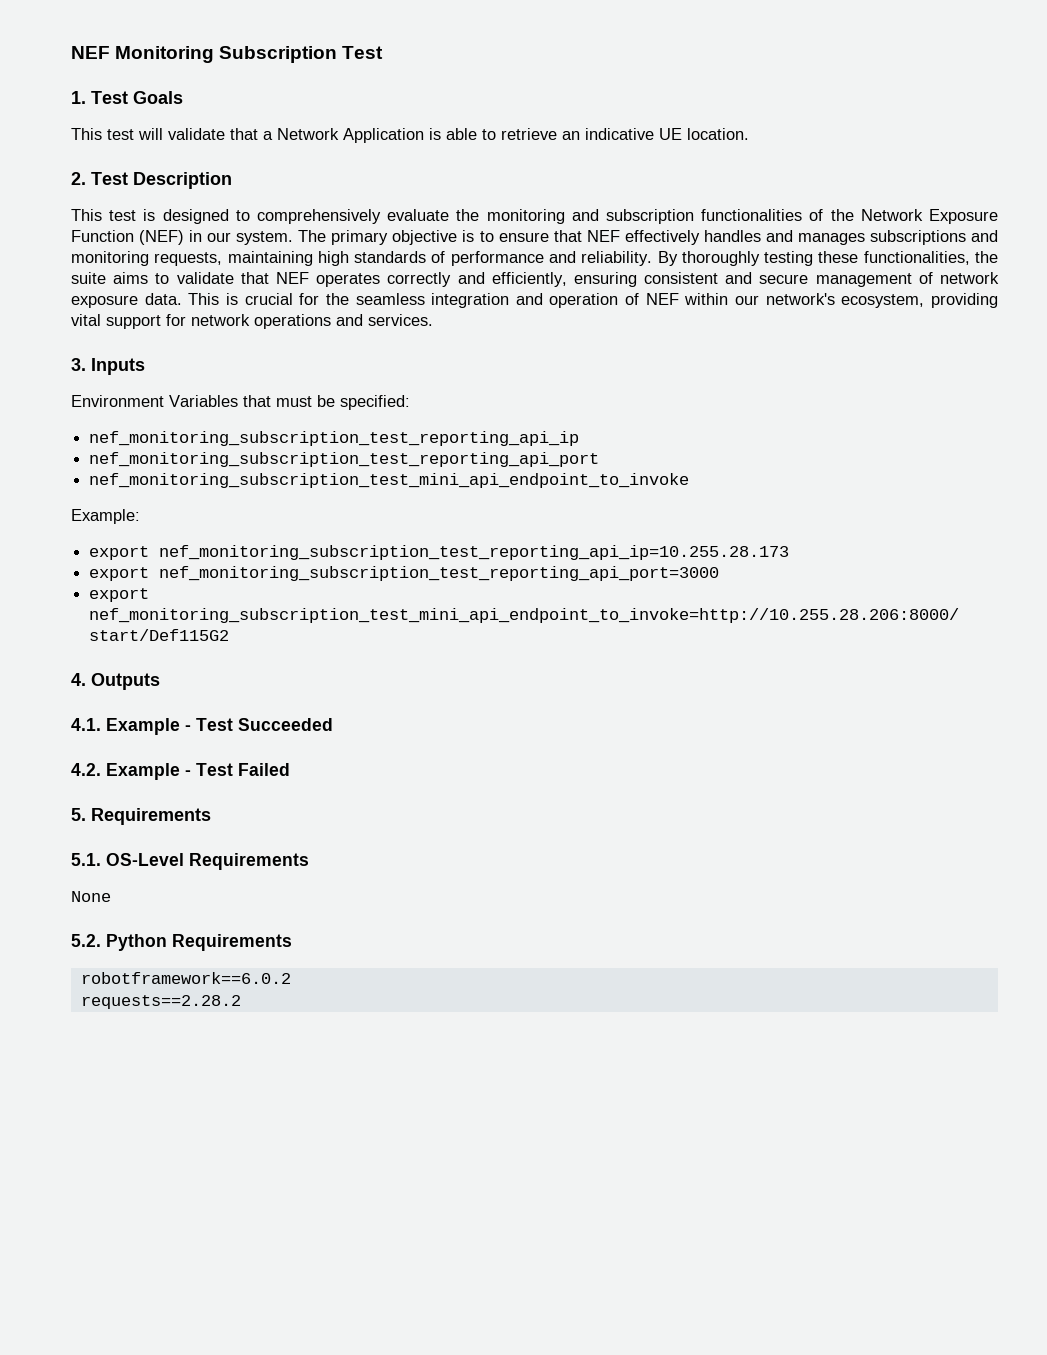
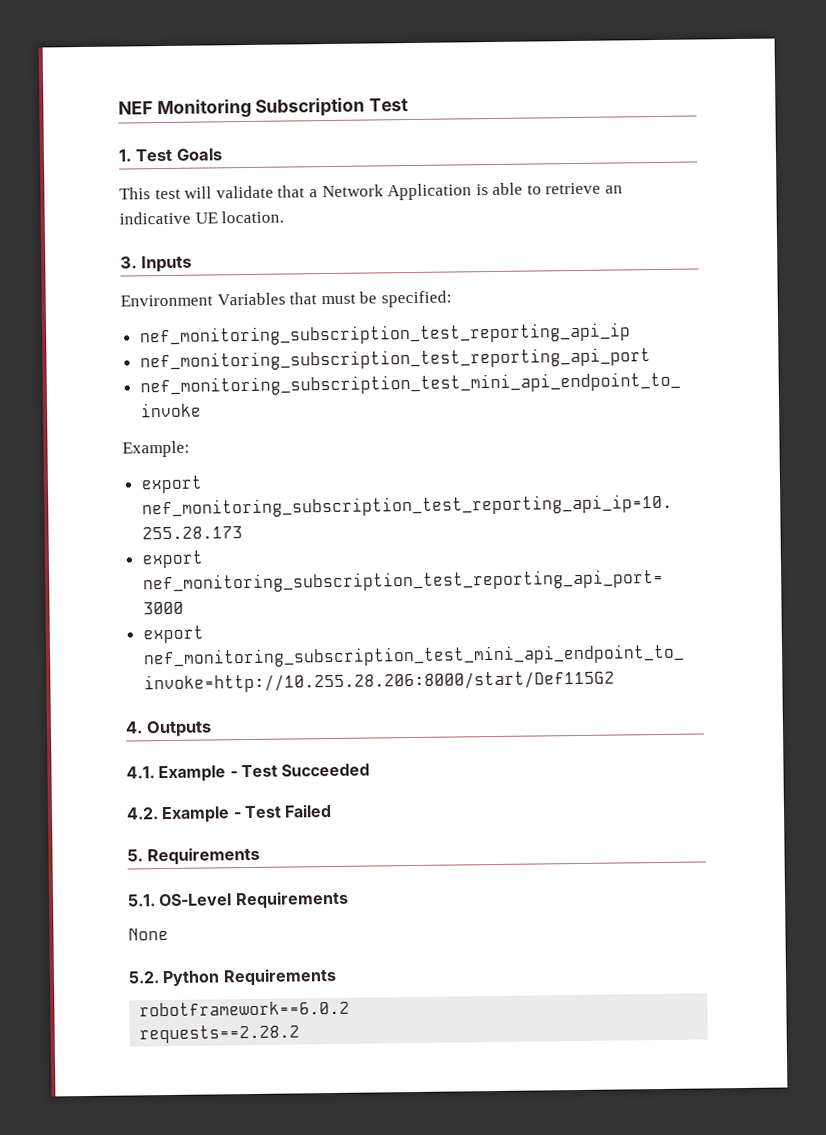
- 2. Test Description
- This test is designed to comprehensively evaluate the monitoring and subscription functionalities of the Network Exposure Function (NEF) in our system. The primary objective is to ensure that NEF effectively handles and manages subscriptions and monitoring requests, maintaining high standards of performance and reliability. By thoroughly testing these functionalities, the suite aims to validate that NEF operates correctly and efficiently, ensuring consistent and secure management of network exposure data. This is crucial for the seamless integration and operation of NEF within our network's ecosystem, providing vital support for network operations and services.

